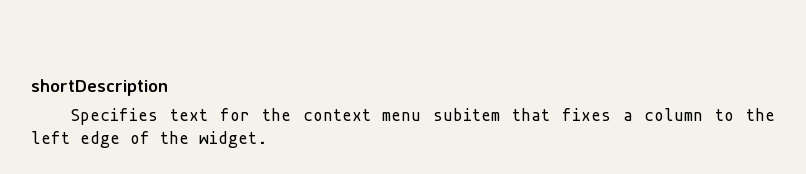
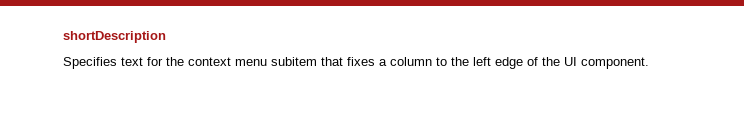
- Specifies text for the context menu subitem that fixes a column to the left edge of the widget.
+ Specifies text for the context menu subitem that fixes a column to the left edge of the UI component.

